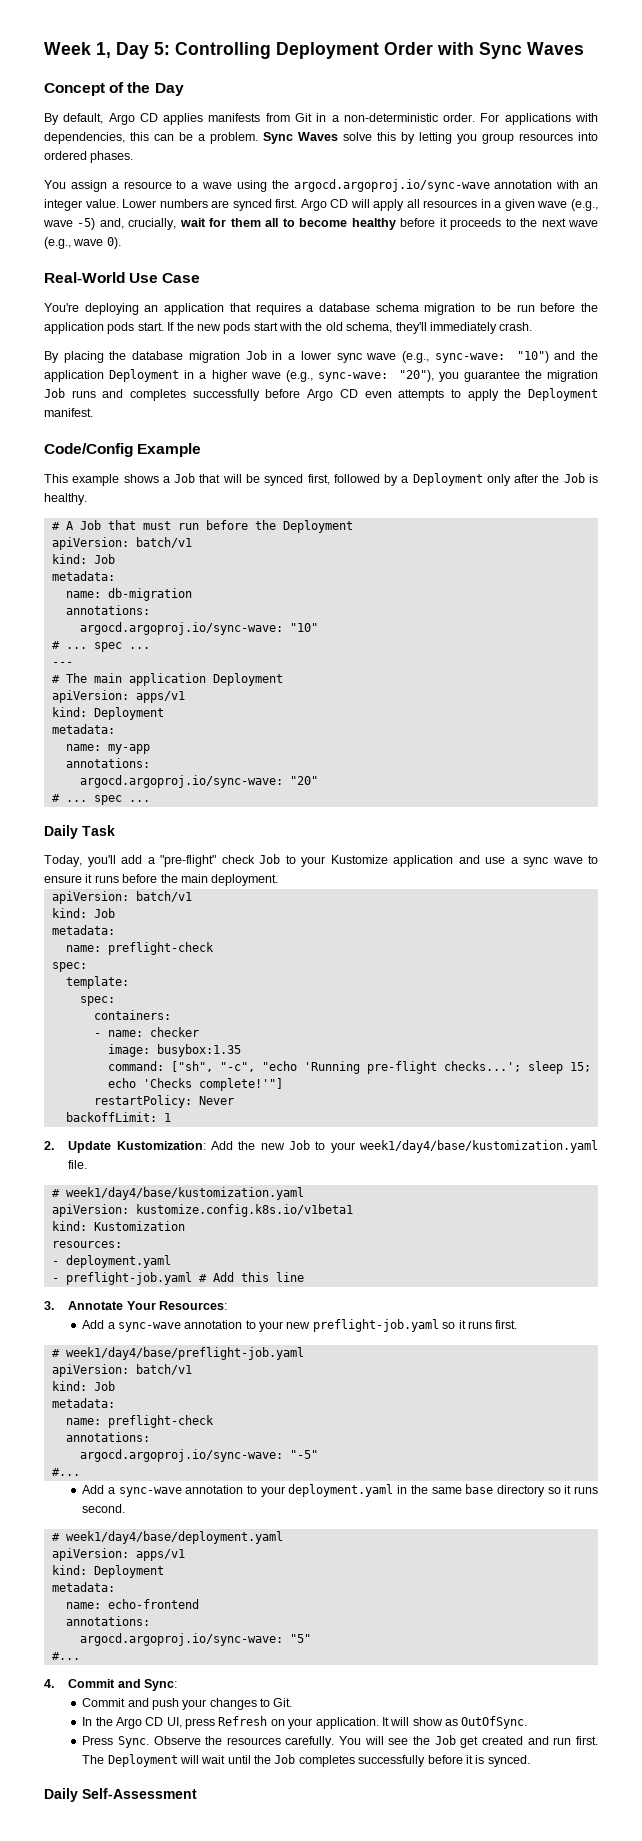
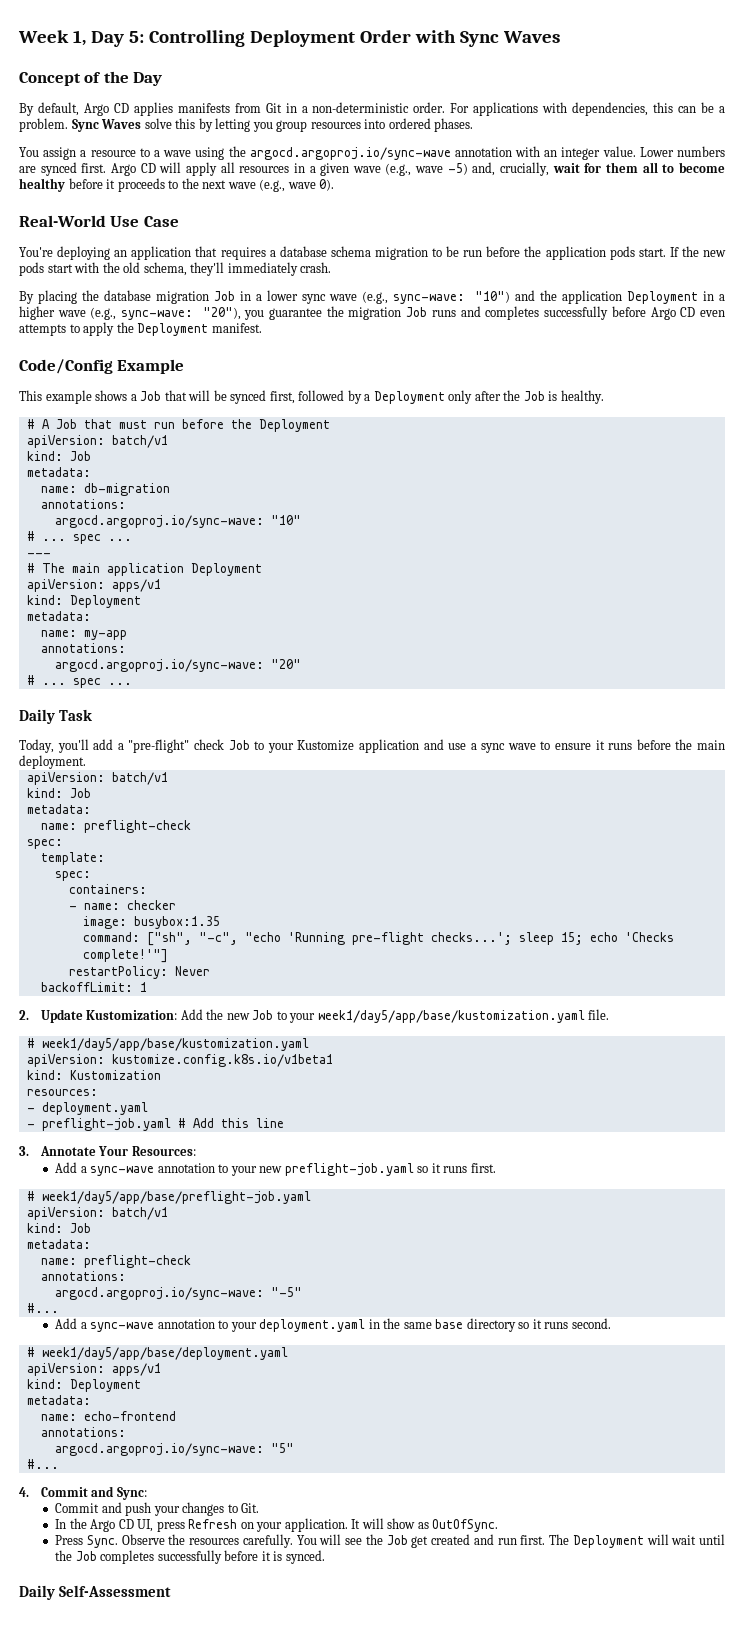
- 2. Update Kustomization: Add the new Job to your week1/day4/base/kustomization.yaml file.
+ 2. Update Kustomization: Add the new Job to your week1/day5/app/base/kustomization.yaml file.
- # week1/day4/base/kustomization.yaml
+ # week1/day5/app/base/kustomization.yaml
- # week1/day4/base/preflight-job.yaml
+ # week1/day5/app/base/preflight-job.yaml
- # week1/day4/base/deployment.yaml
+ # week1/day5/app/base/deployment.yaml

